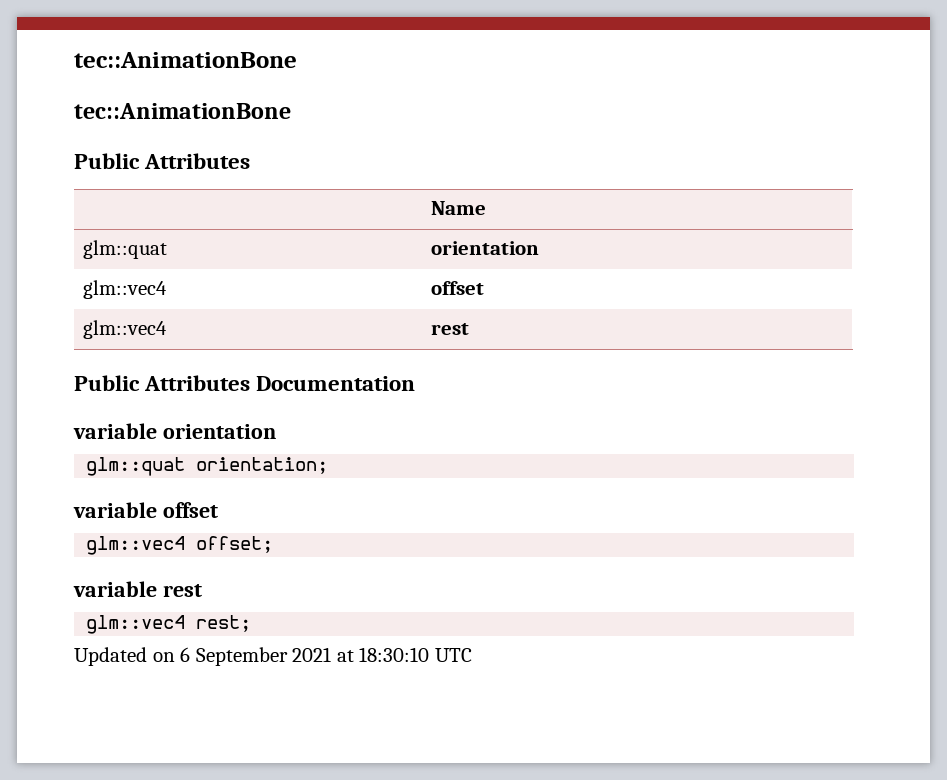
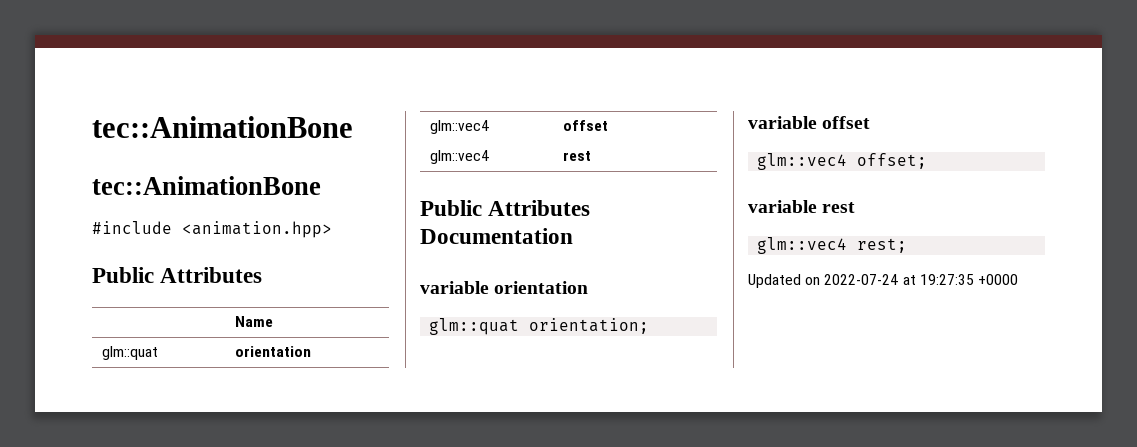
+ #include <animation.hpp>
- Updated on 6 September 2021 at 18:30:10 UTC
+ Updated on 2022-07-24 at 19:27:35 +0000

